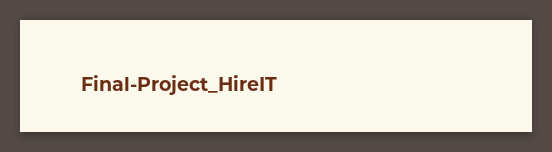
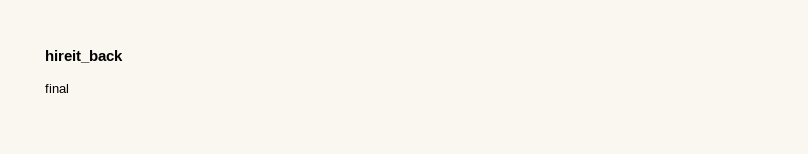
- Final-Project_HireIT
+ hireit_back
+ final

